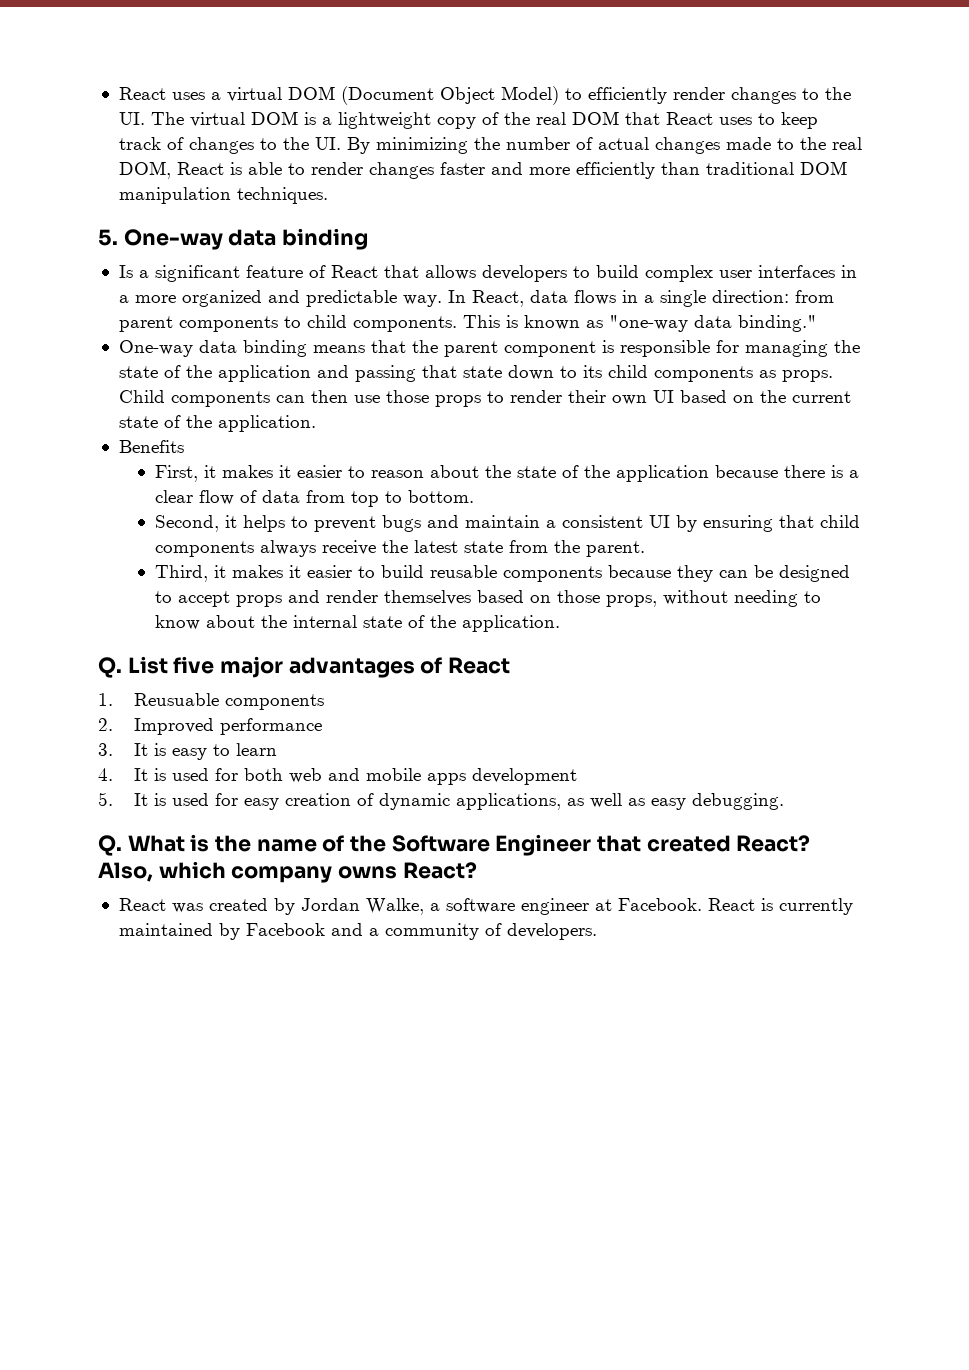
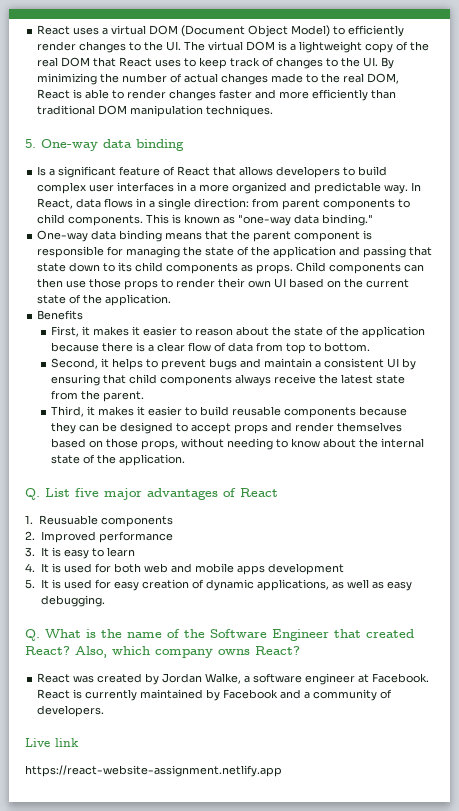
+ Live link
+ https://react-website-assignment.netlify.app

